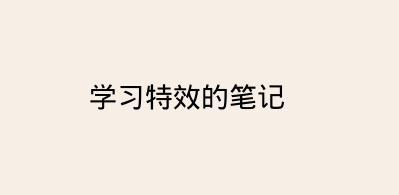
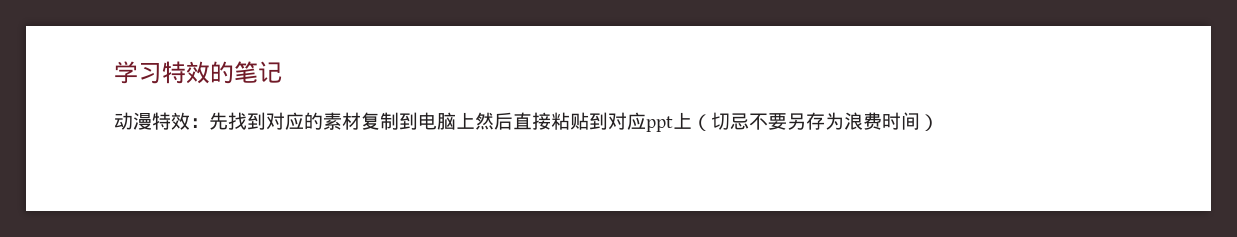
+ 动漫特效：先找到对应的素材复制到电脑上然后直接粘贴到对应ppt上（切忌不要另存为浪费时间）

